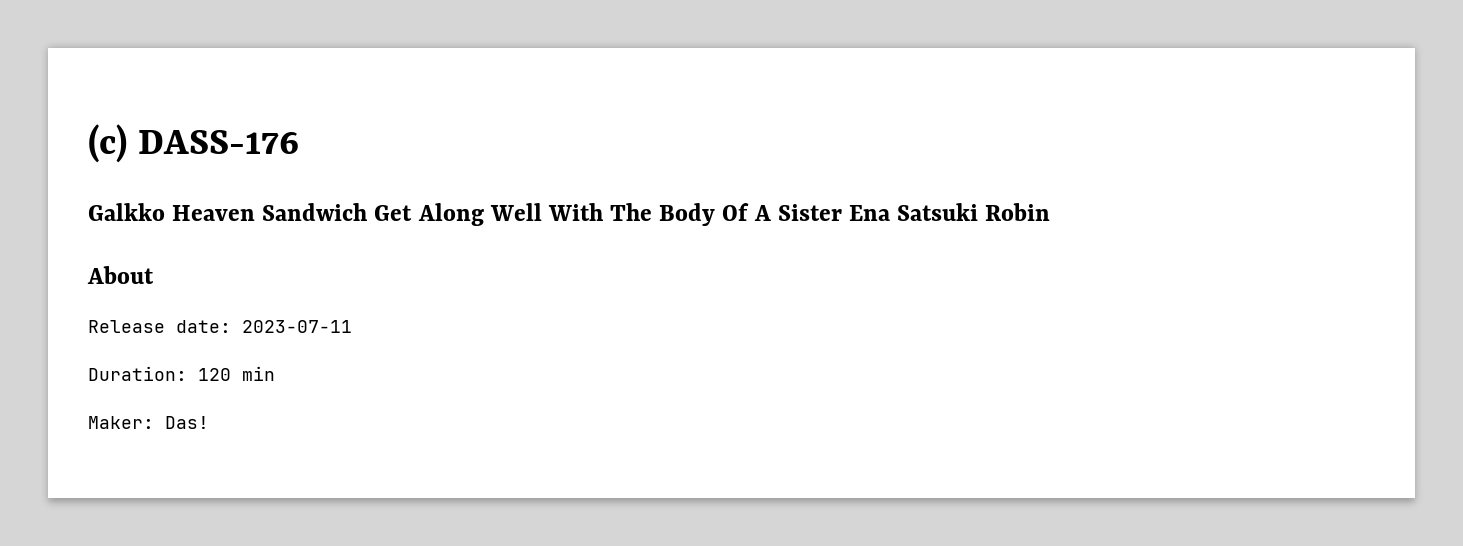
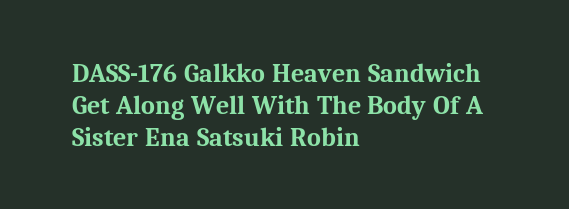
- (c) DASS-176
- Galkko Heaven Sandwich Get Along Well With The Body Of A Sister Ena Satsuki Robin
+ DASS-176 Galkko Heaven Sandwich Get Along Well With The Body Of A Sister Ena Satsuki Robin
- About
- Release date: 2023-07-11
- Duration: 120 min
- Maker: Das!

